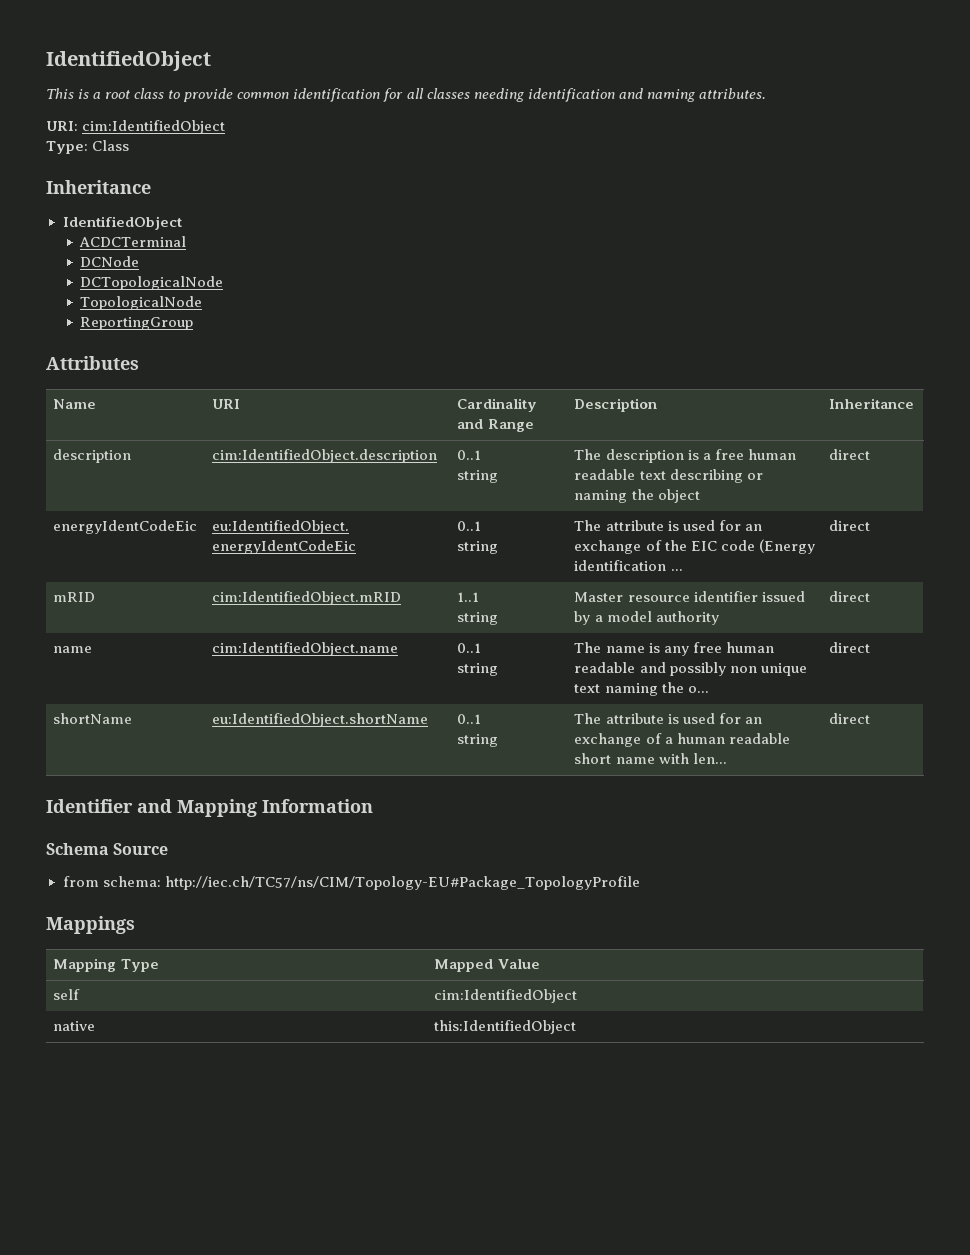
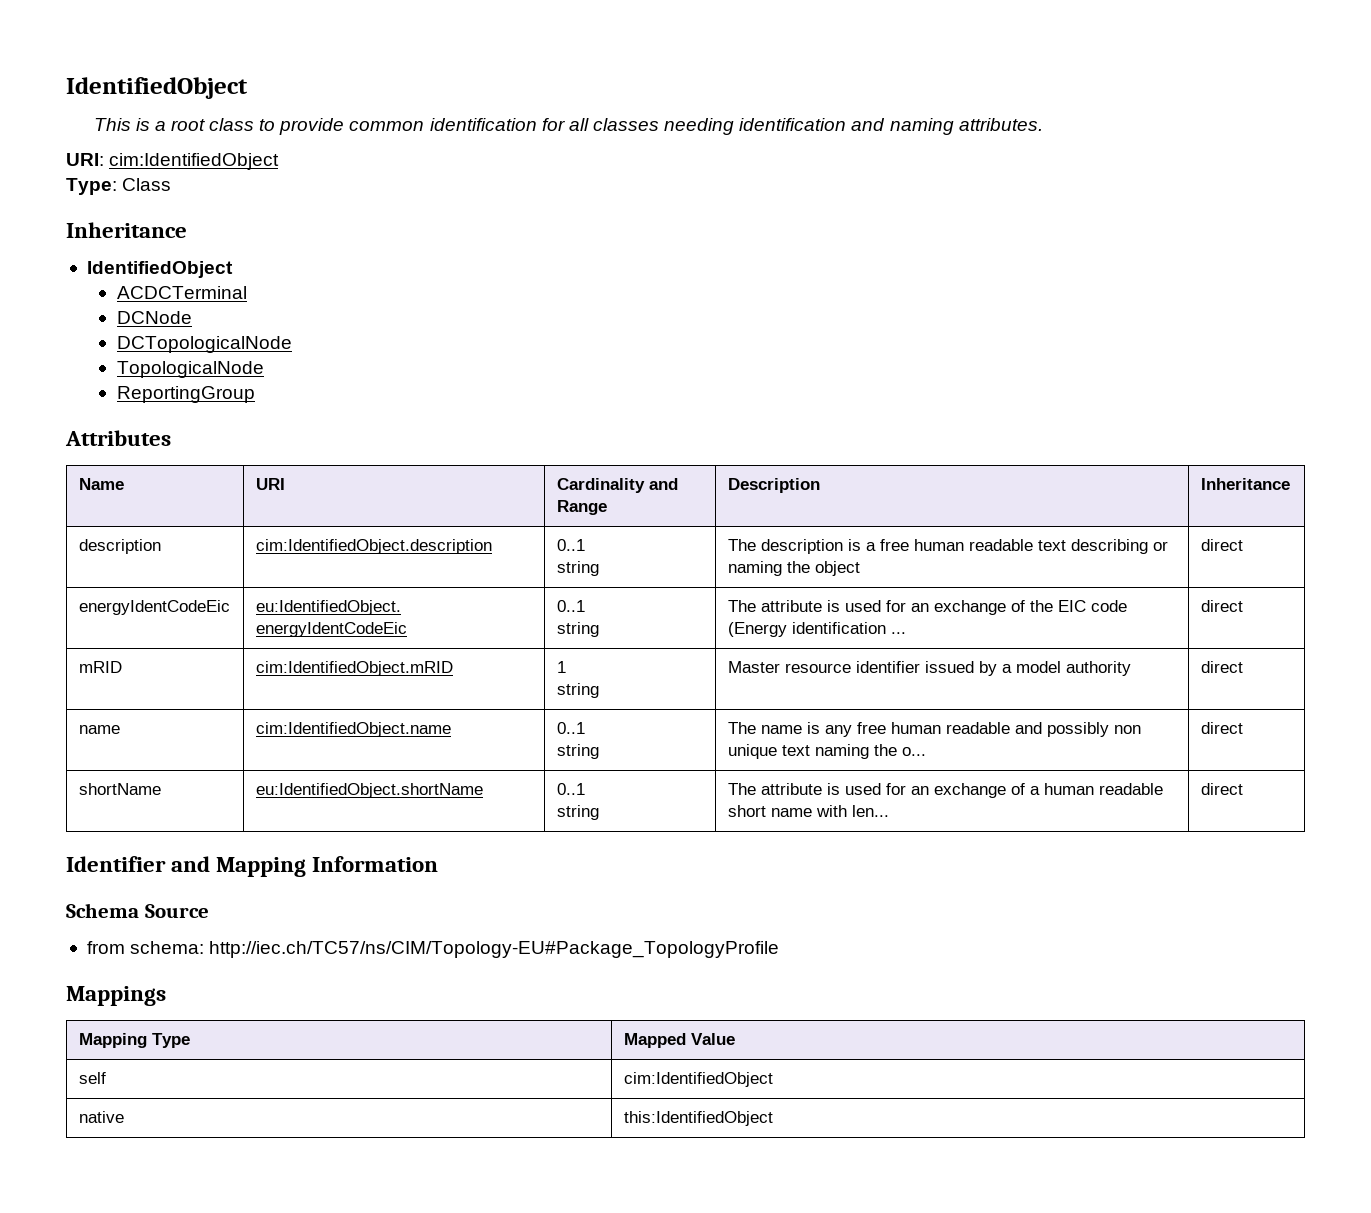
- mRID | cim:IdentifiedObject.mRID | 1..1
+ mRID | cim:IdentifiedObject.mRID | 1

